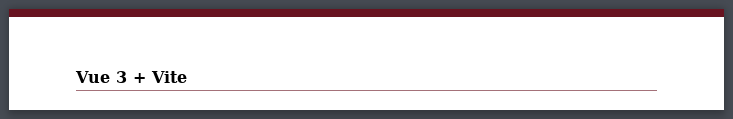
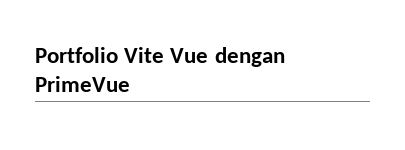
- Vue 3 + Vite
+ Portfolio Vite Vue dengan PrimeVue

